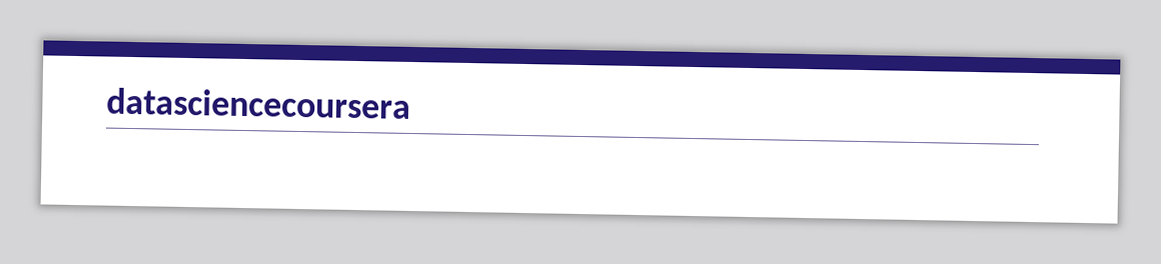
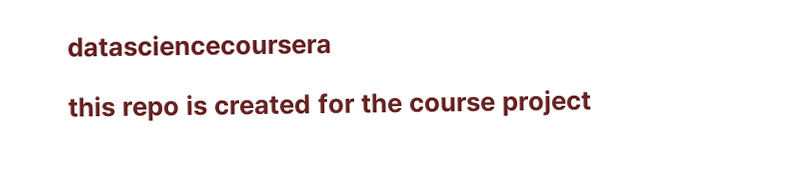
+ this repo is created for the course project

